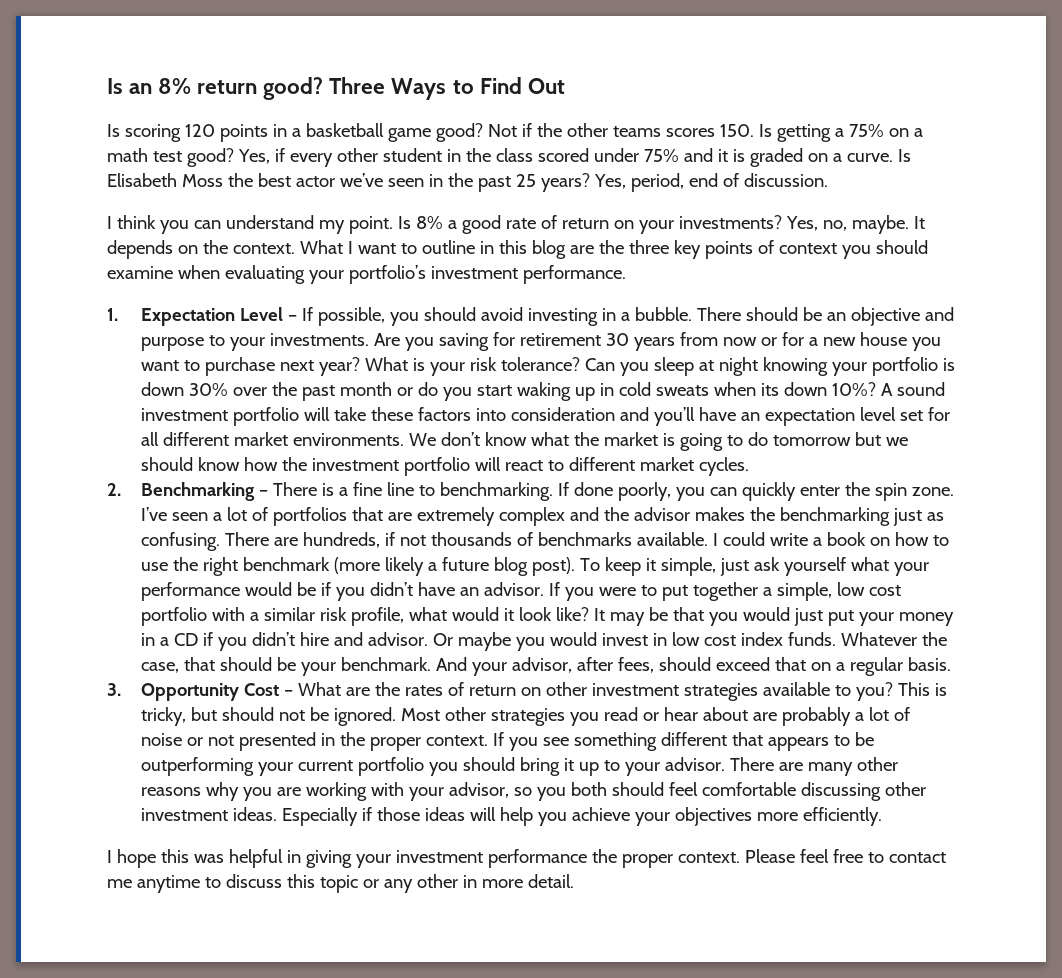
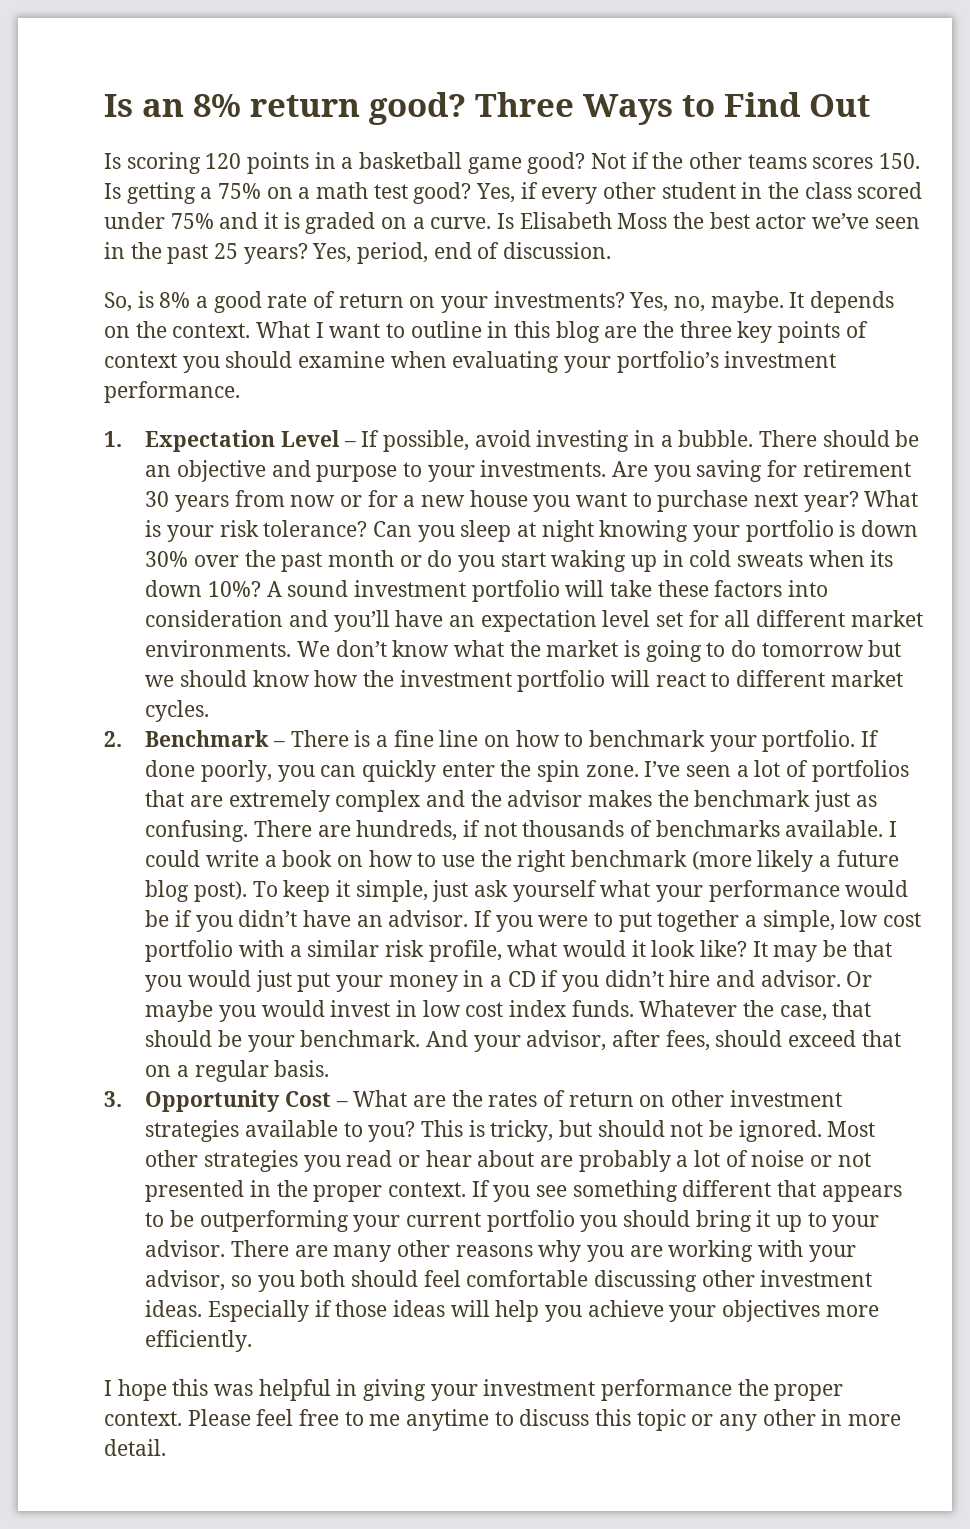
- I think you can understand my point. Is 8% a good rate of return on your investments?
+ So, is 8% a good rate of return on your investments?
- 1. Expectation Level – If possible, you should avoid investing in a bubble.
+ 1. Expectation Level – If possible, avoid investing in a bubble.
- 2. Benchmarking – There is a fine line to benchmarking.
+ 2. Benchmark – There is a fine line on how to benchmark your portfolio.
- I’ve seen a lot of portfolios that are extremely complex and the advisor makes the benchmarking just as confusing.
+ I’ve seen a lot of portfolios that are extremely complex and the advisor makes the benchmark just as confusing.
- Please feel free to contact me anytime to discuss this topic or any other in more detail.
+ Please feel free to me anytime to discuss this topic or any other in more detail.

